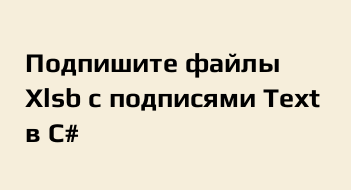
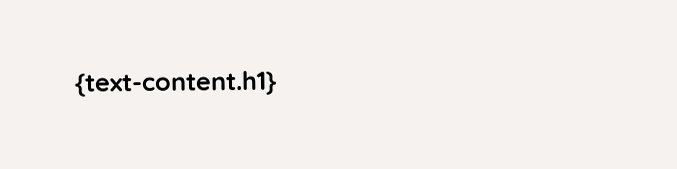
- Подпишите файлы Xlsb с подписями Text в C#
+ {text-content.h1}

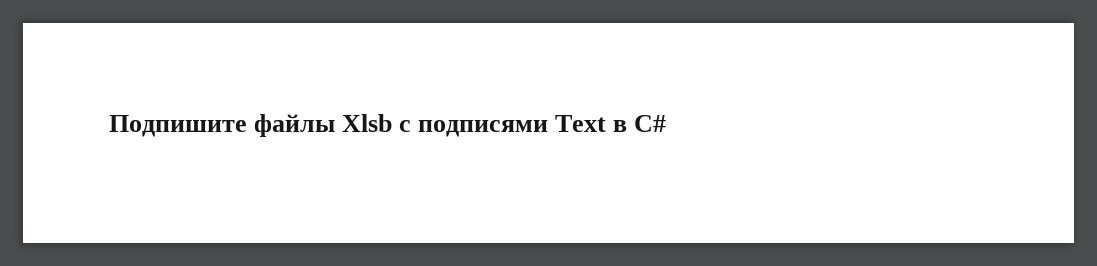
- {text-content.h1}
+ Подпишите файлы Xlsb с подписями Text в C#

